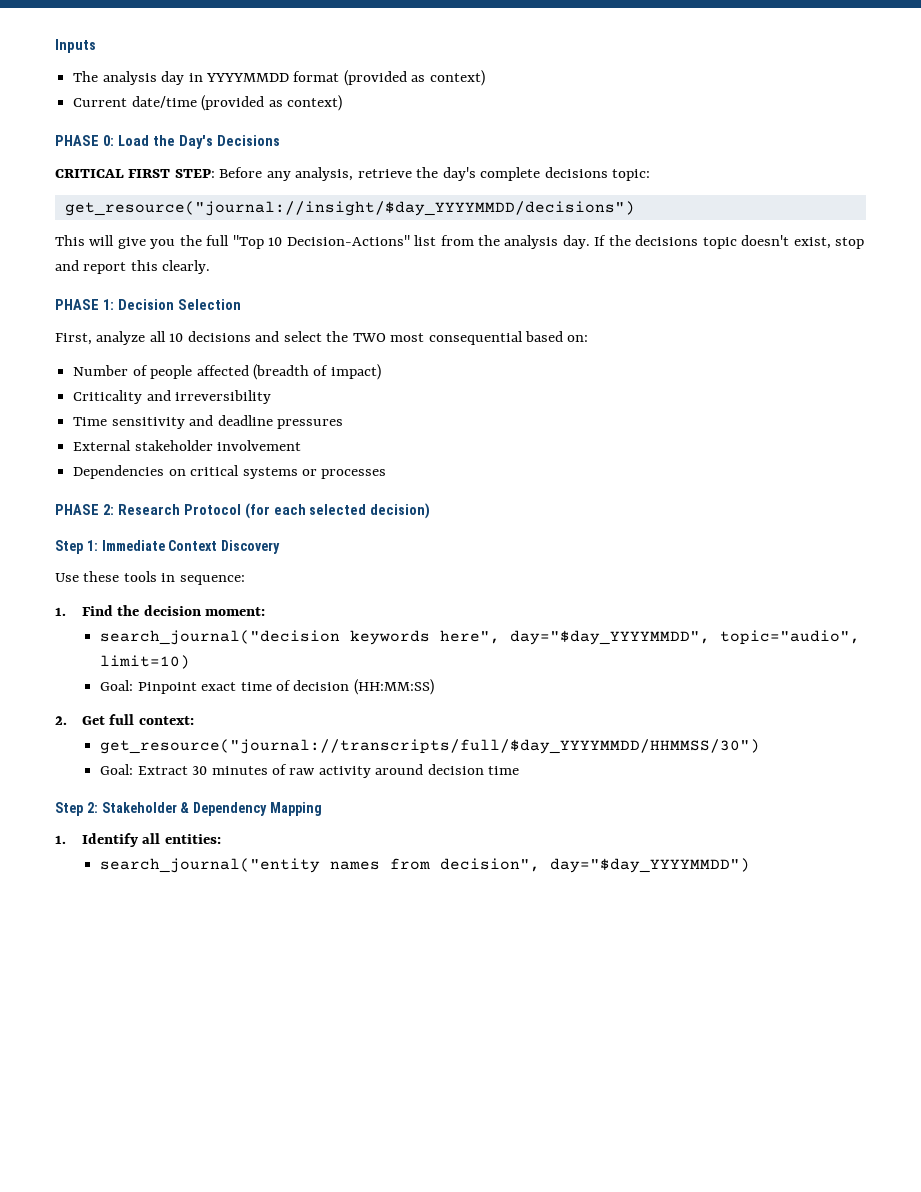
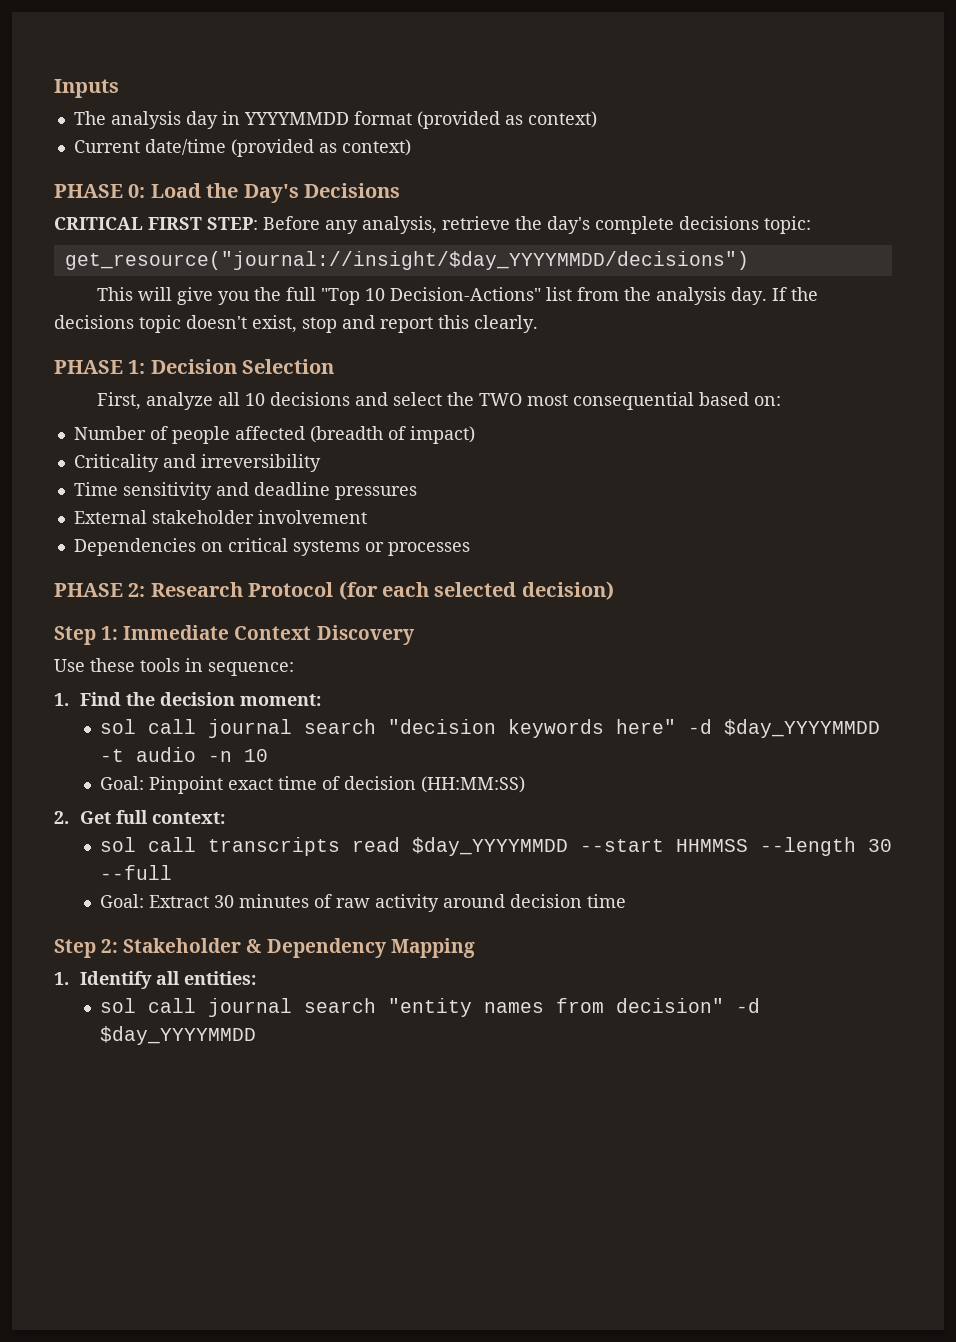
- search_journal("decision keywords here", day="$day_YYYYMMDD", topic="audio", limit=10)
+ sol call journal search "decision keywords here" -d $day_YYYYMMDD -t audio -n 10
- get_resource("journal://transcripts/full/$day_YYYYMMDD/HHMMSS/30")
+ sol call transcripts read $day_YYYYMMDD --start HHMMSS --length 30 --full
- search_journal("entity names from decision", day="$day_YYYYMMDD")
+ sol call journal search "entity names from decision" -d $day_YYYYMMDD

